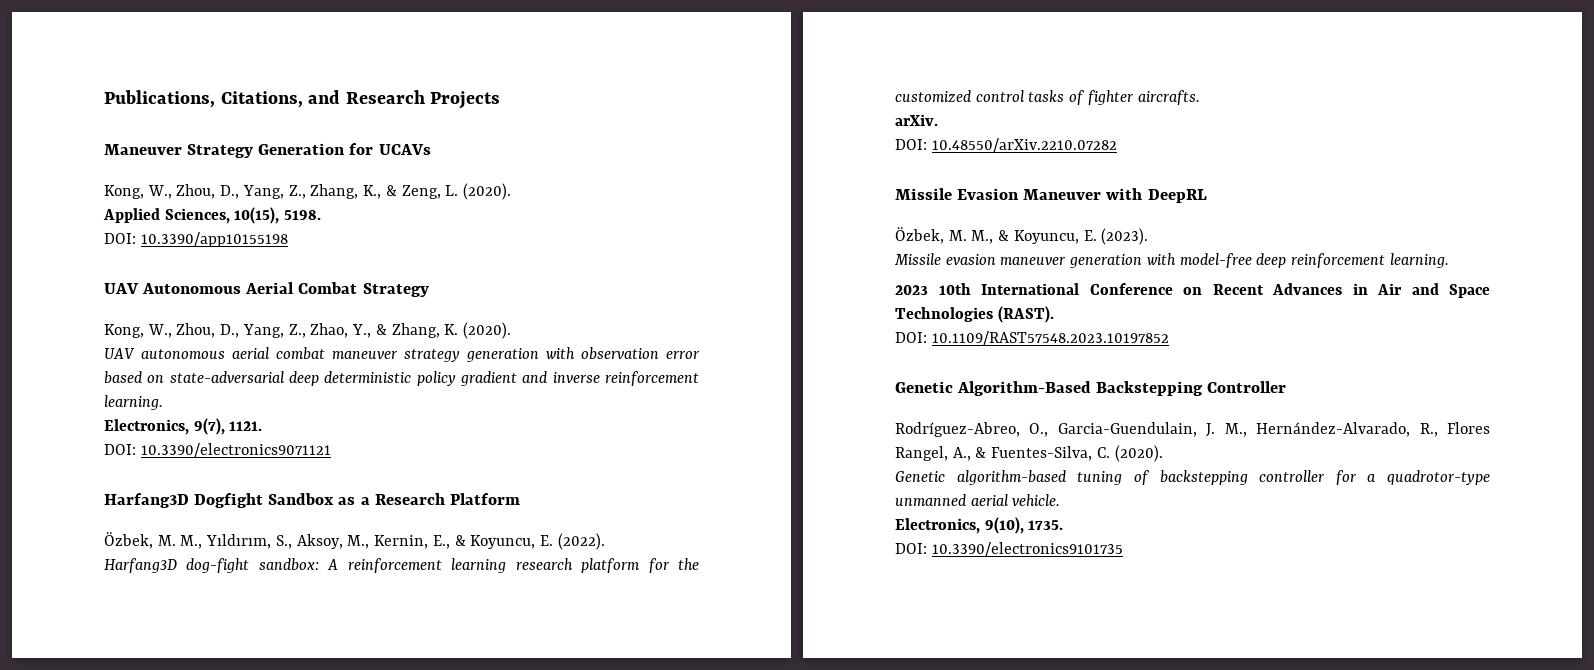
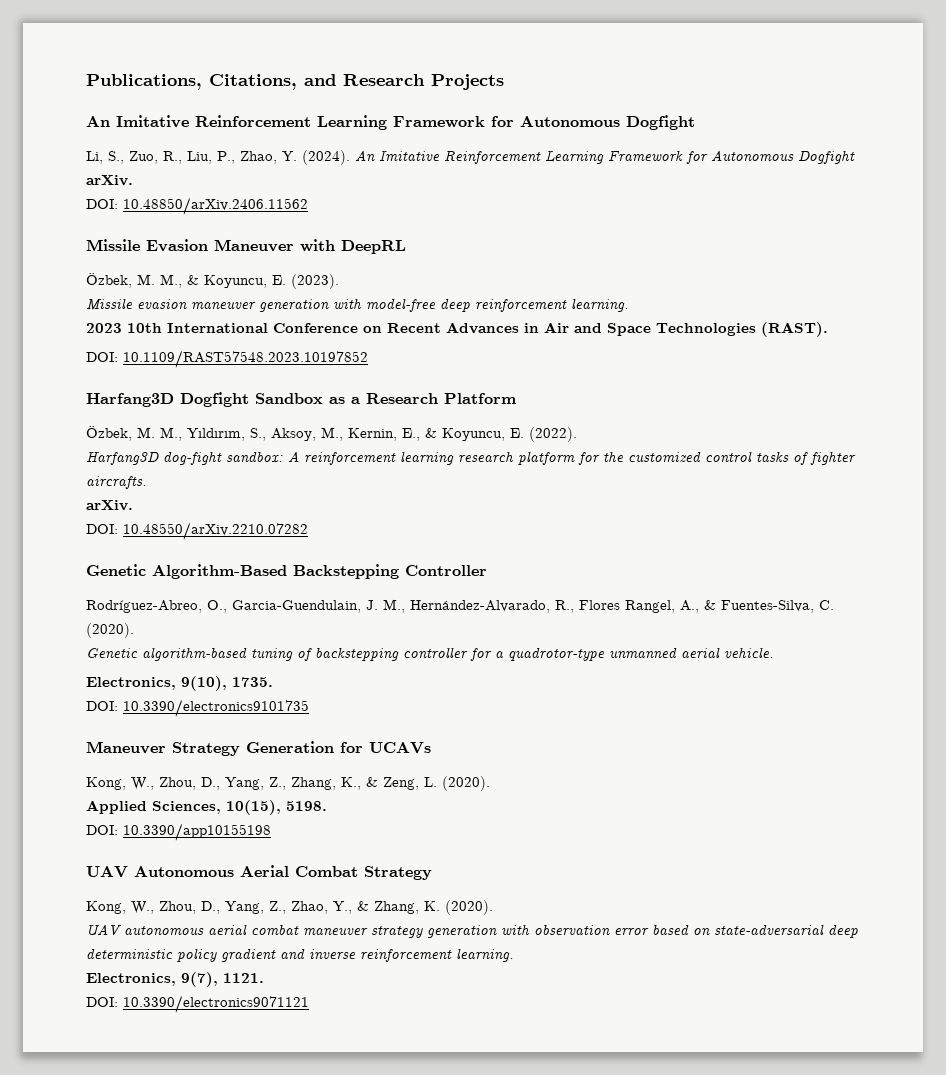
  Publications, Citations, and Research Projects
+ An Imitative Reinforcement Learning Framework for Autonomous Dogfight
+ Li, S., Zuo, R., Liu, P., Zhao, Y. (2024). An Imitative Reinforcement Learning Framework for Autonomous Dogfight arXiv.
+ DOI: 10.48850/arXiv.2406.11562
+ Missile Evasion Maneuver with DeepRL
+ Özbek, M. M., & Koyuncu, E. (2023).
+ Missile evasion maneuver generation with model-free deep reinforcement learning.
+ 2023 10th International Conference on Recent Advances in Air and Space Technologies (RAST).
+ DOI: 10.1109/RAST57548.2023.10197852
+ Harfang3D Dogfight Sandbox as a Research Platform
+ Özbek, M. M., Yıldırım, S., Aksoy, M., Kernin, E., & Koyuncu, E. (2022).
+ Harfang3D dog-fight sandbox: A reinforcement learning research platform for the customized control tasks of fighter aircrafts.
+ arXiv.
+ DOI: 10.48550/arXiv.2210.07282
+ Genetic Algorithm-Based Backstepping Controller
+ Rodríguez-Abreo, O., Garcia-Guendulain, J. M., Hernández-Alvarado, R., Flores Rangel, A., & Fuentes-Silva, C. (2020).
+ Genetic algorithm-based tuning of backstepping controller for a quadrotor-type unmanned aerial vehicle.
+ Electronics, 9(10), 1735.
+ DOI: 10.3390/electronics9101735
- Harfang3D Dogfight Sandbox as a Research Platform
- Özbek, M. M., Yıldırım, S., Aksoy, M., Kernin, E., & Koyuncu, E. (2022).
- Harfang3D dog-fight sandbox: A reinforcement learning research platform for the customized control tasks of fighter aircrafts.
- arXiv.
- DOI: 10.48550/arXiv.2210.07282
- Missile Evasion Maneuver with DeepRL
- Özbek, M. M., & Koyuncu, E. (2023).
- Missile evasion maneuver generation with model-free deep reinforcement learning.
- 2023 10th International Conference on Recent Advances in Air and Space Technologies (RAST).
- DOI: 10.1109/RAST57548.2023.10197852
- Genetic Algorithm-Based Backstepping Controller
- Rodríguez-Abreo, O., Garcia-Guendulain, J. M., Hernández-Alvarado, R., Flores Rangel, A., & Fuentes-Silva, C. (2020).
- Genetic algorithm-based tuning of backstepping controller for a quadrotor-type unmanned aerial vehicle.
- Electronics, 9(10), 1735.
- DOI: 10.3390/electronics9101735

